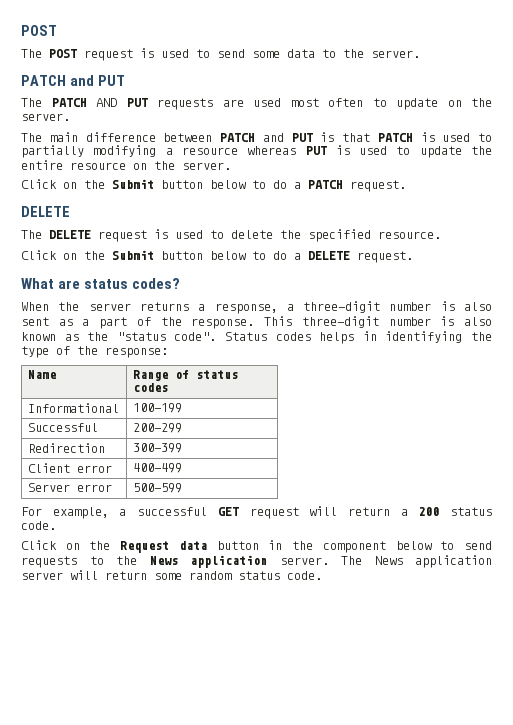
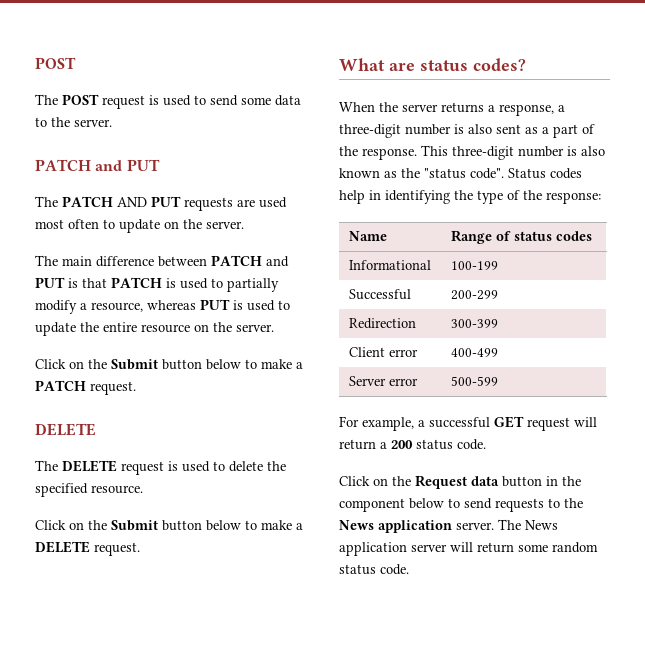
- The main difference between PATCH and PUT is that PATCH is used to partially modifying a resource whereas PUT is used to update the entire resource on the server.
+ The main difference between PATCH and PUT is that PATCH is used to partially modify a resource, whereas PUT is used to update the entire resource on the server.
- Click on the Submit button below to do a PATCH request.
+ Click on the Submit button below to make a PATCH request.
- Click on the Submit button below to do a DELETE request.
+ Click on the Submit button below to make a DELETE request.
- Status codes helps in identifying the type of the response:
+ Status codes help in identifying the type of the response:

